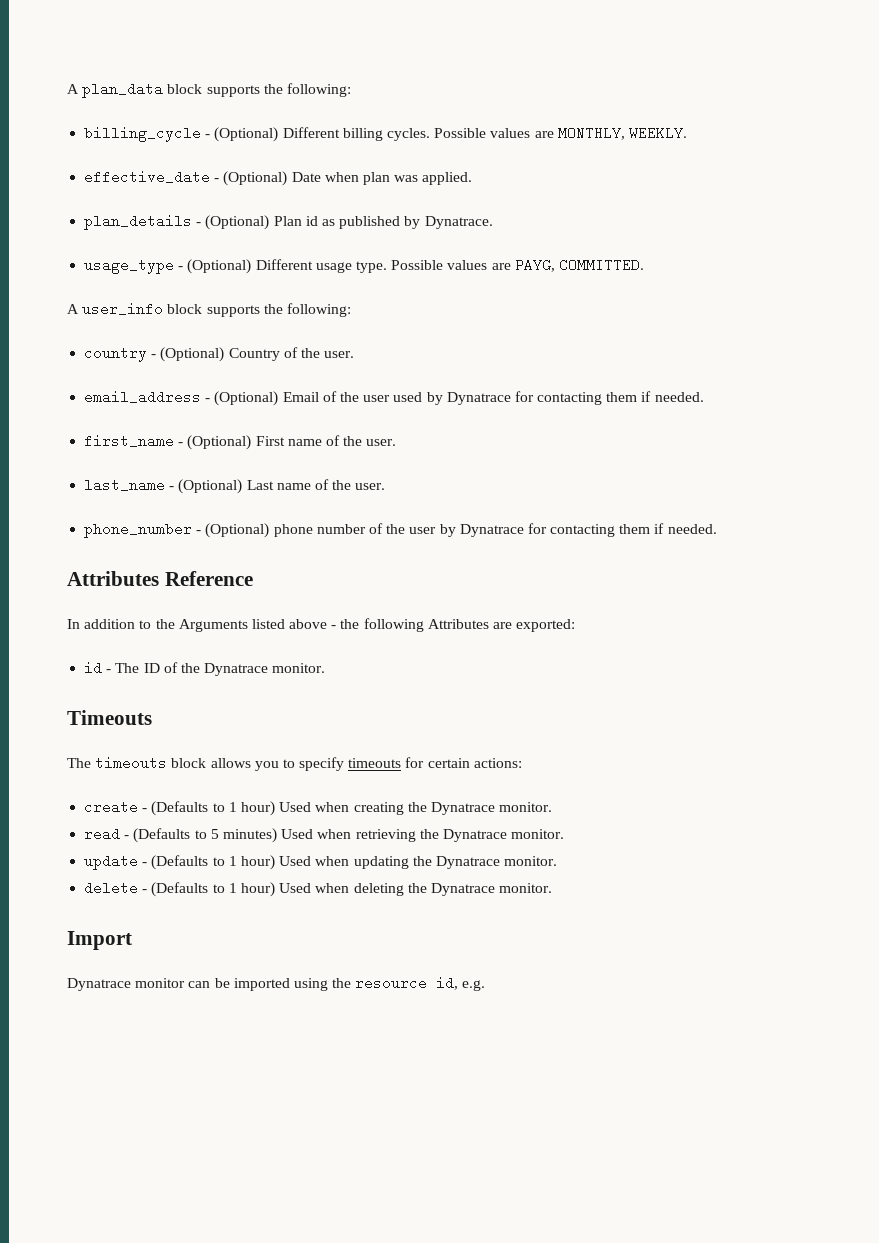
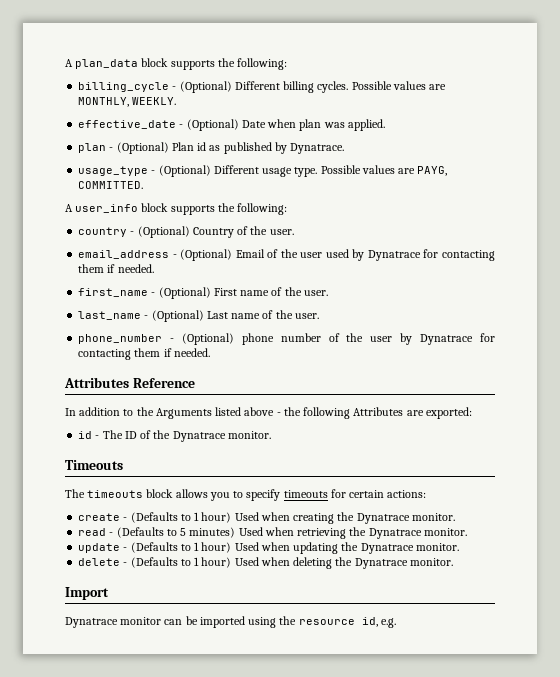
- plan_details - (Optional) Plan id as published by Dynatrace.
+ plan - (Optional) Plan id as published by Dynatrace.

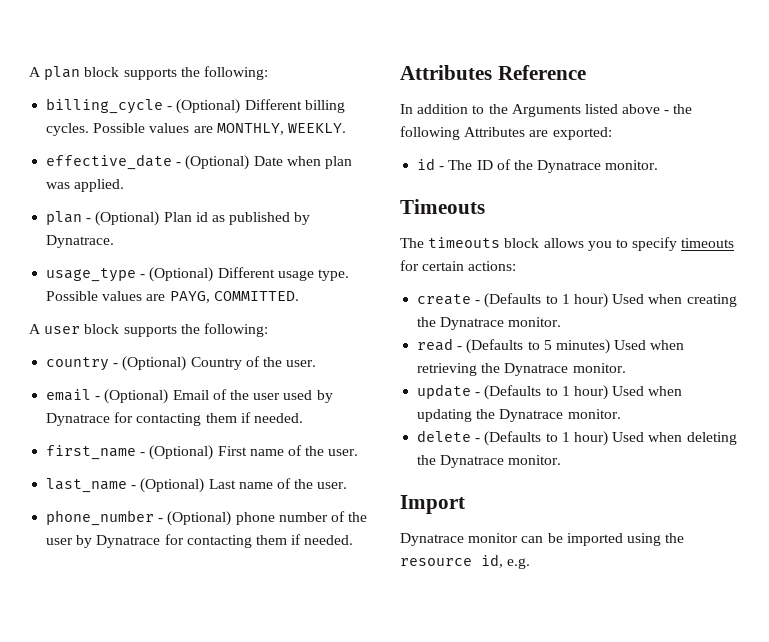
- A plan_data block supports the following:
+ A plan block supports the following:
- A user_info block supports the following:
+ A user block supports the following:
- email_address - (Optional) Email of the user used by Dynatrace for contacting them if needed.
+ email - (Optional) Email of the user used by Dynatrace for contacting them if needed.

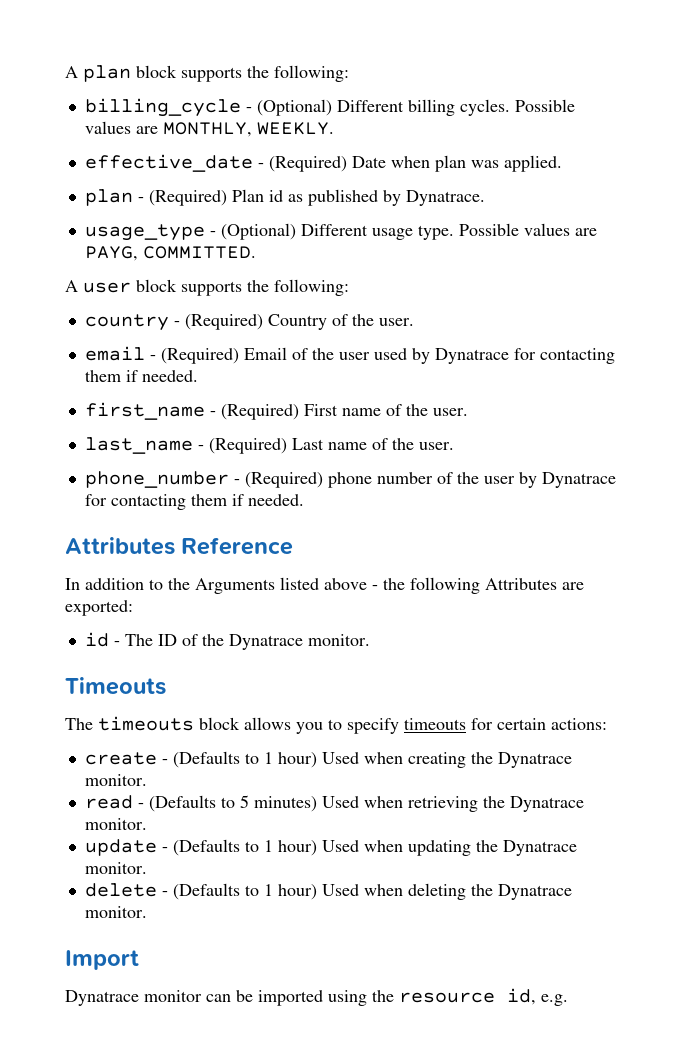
- effective_date - (Optional) Date when plan was applied.
+ effective_date - (Required) Date when plan was applied.
- plan - (Optional) Plan id as published by Dynatrace.
+ plan - (Required) Plan id as published by Dynatrace.
- country - (Optional) Country of the user.
+ country - (Required) Country of the user.
- email - (Optional) Email of the user used by Dynatrace for contacting them if needed.
+ email - (Required) Email of the user used by Dynatrace for contacting them if needed.
- first_name - (Optional) First name of the user.
+ first_name - (Required) First name of the user.
- last_name - (Optional) Last name of the user.
+ last_name - (Required) Last name of the user.
- phone_number - (Optional) phone number of the user by Dynatrace for contacting them if needed.
+ phone_number - (Required) phone number of the user by Dynatrace for contacting them if needed.

